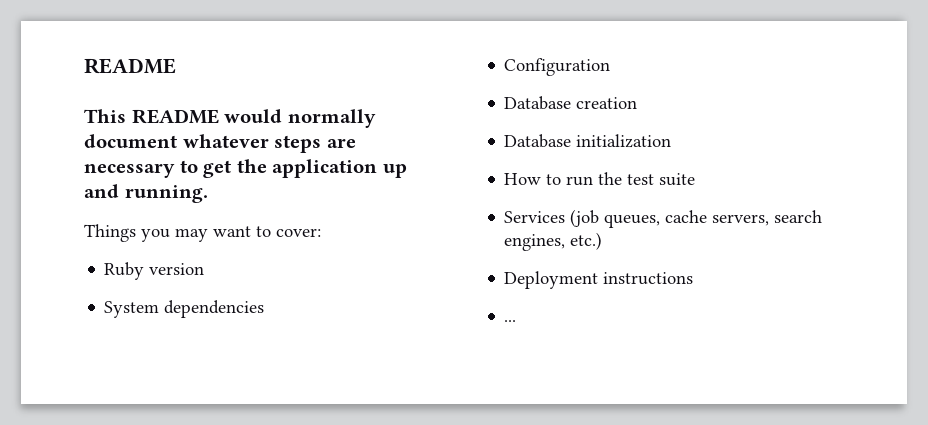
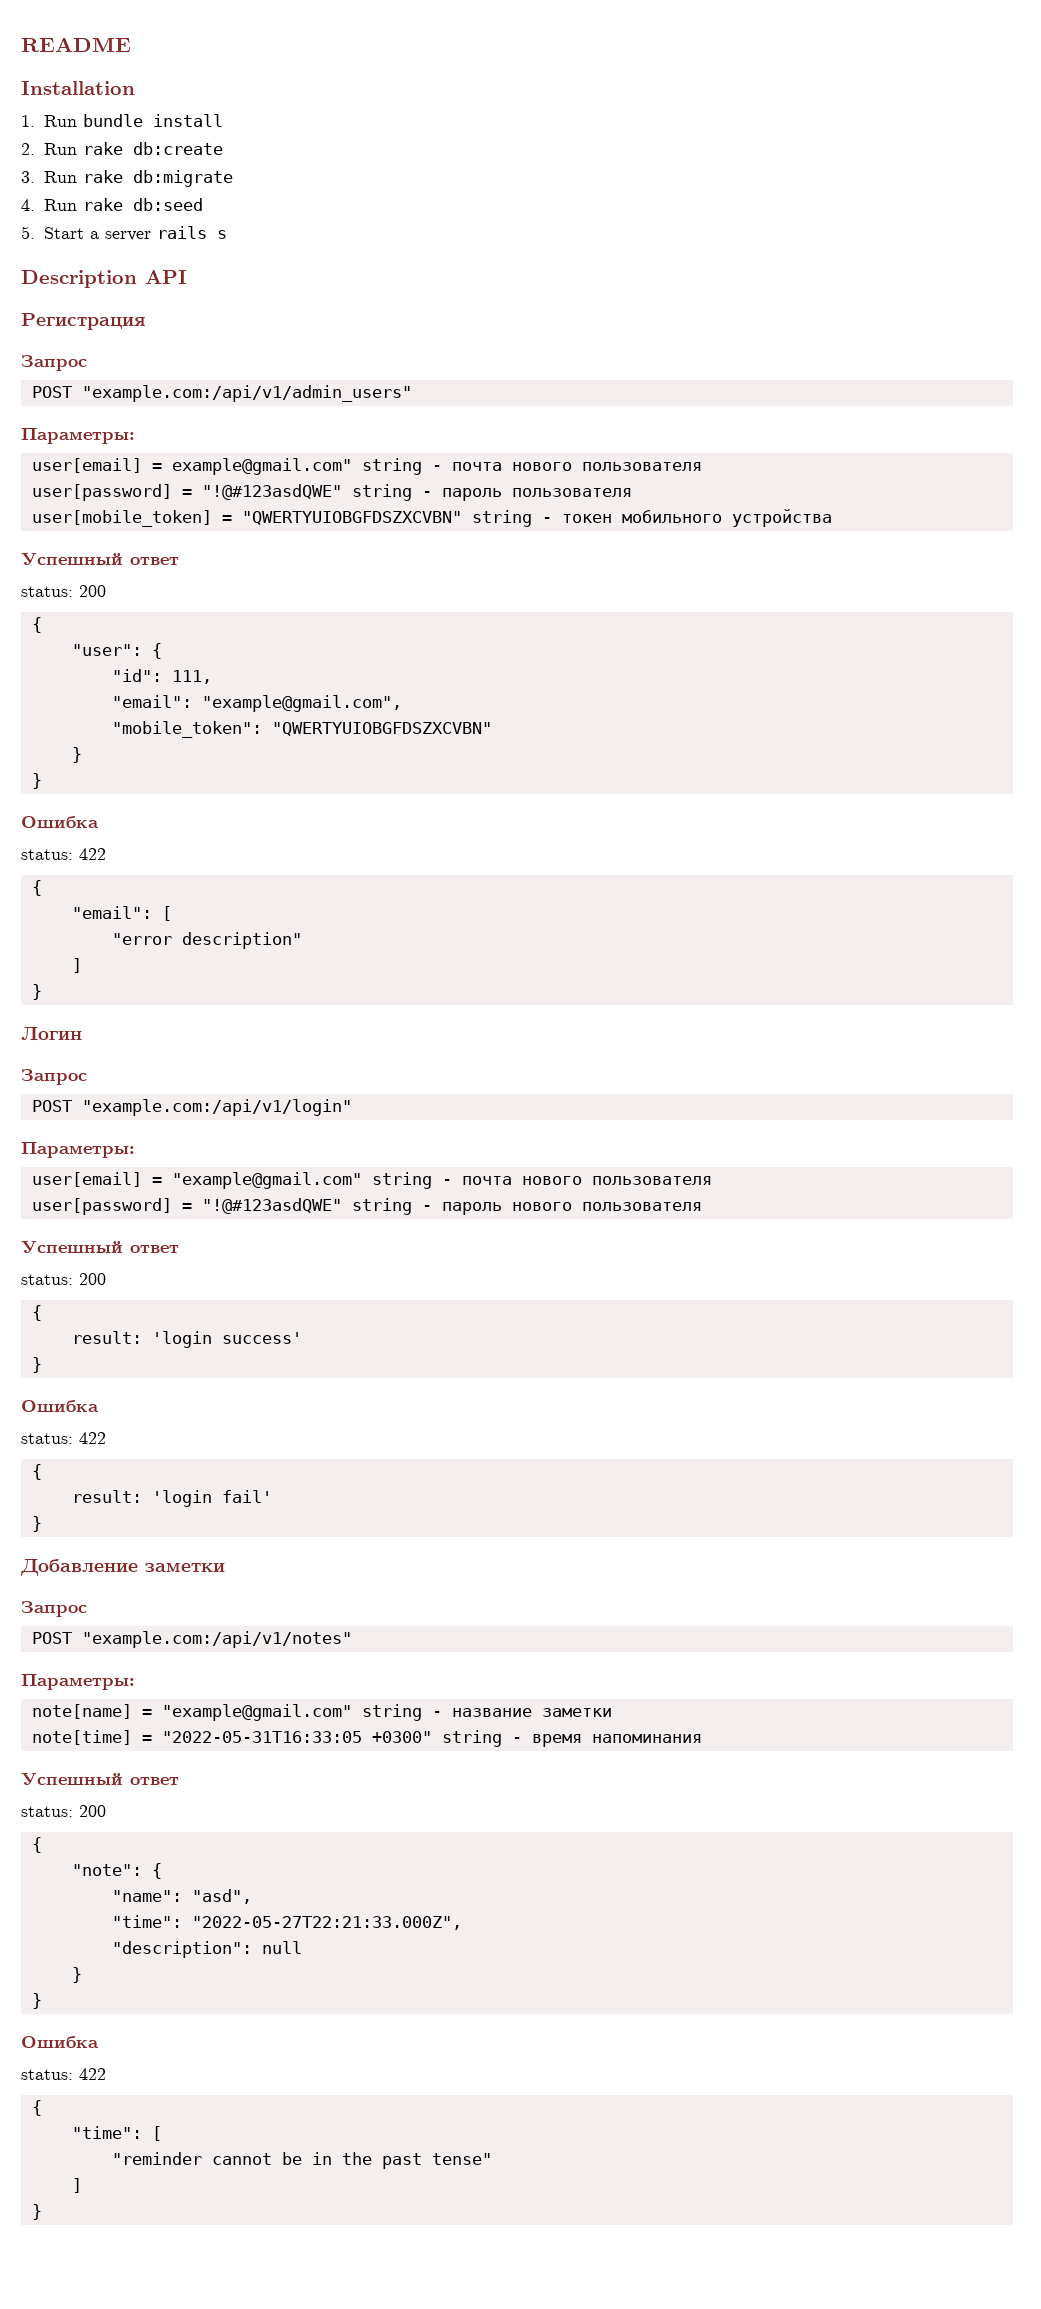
- This README would normally document whatever steps are necessary to get the application up and running.
- Things you may want to cover:
- Ruby version
- System dependencies
- Configuration
- Database creation
- Database initialization
- How to run the test suite
- Services (job queues, cache servers, search engines, etc.)
- Deployment instructions
- ...
+ Installation
+ 1. Run bundle install
+ 2. Run rake db:create
+ 3. Run rake db:migrate
+ 4. Run rake db:seed
+ 5. Start a server rails s
+ Description API
+ Регистрация
+ Запрос
+ POST "example.com:/api/v1/admin_users"
+ Параметры:
+ user[email] = example@gmail.com" string - почта нового пользователя
+ user[password] = "!@#123asdQWE" string - пароль пользователя
+ user[mobile_token] = "QWERTYUIOBGFDSZXCVBN" string - токен мобильного устройства
+ Успешный ответ
+ status: 200
+ {
+ "user": {
+ "id": 111,
+ "email": "example@gmail.com",
+ "mobile_token": "QWERTYUIOBGFDSZXCVBN"
+ }
+ }
+ Ошибка
+ status: 422
+ {
+ "email": [
+ "error description"
+ ]
+ }
+ Логин
+ Запрос
+ POST "example.com:/api/v1/login"
+ Параметры:
+ user[email] = "example@gmail.com" string - почта нового пользователя
+ user[password] = "!@#123asdQWE" string - пароль нового пользователя
+ Успешный ответ
+ status: 200
+ {
+ result: 'login success'
+ }
+ Ошибка
+ status: 422
+ {
+ result: 'login fail'
+ }
+ Добавление заметки
+ Запрос
+ POST "example.com:/api/v1/notes"
+ Параметры:
+ note[name] = "example@gmail.com" string - название заметки
+ note[time] = "2022-05-31T16:33:05 +0300" string - время напоминания
+ Успешный ответ
+ status: 200
+ {
+ "note": {
+ "name": "asd",
+ "time": "2022-05-27T22:21:33.000Z",
+ "description": null
+ }
+ }
+ Ошибка
+ status: 422
+ {
+ "time": [
+ "reminder cannot be in the past tense"
+ ]
+ }

